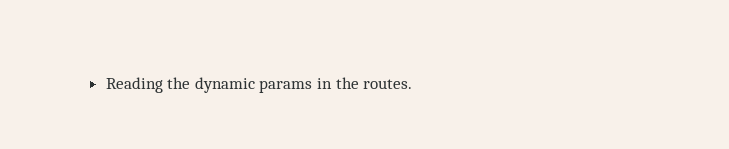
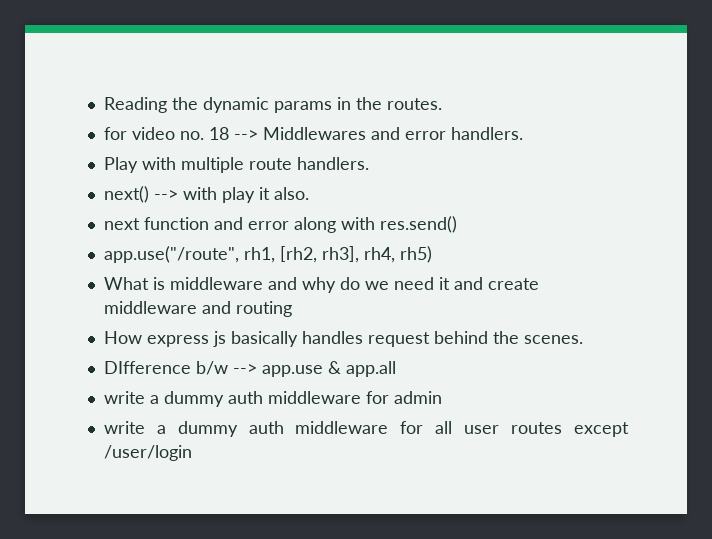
+ for video no. 18 --> Middlewares and error handlers.
+ Play with multiple route handlers.
+ next() --> with play it also.
+ next function and error along with res.send()
+ app.use("/route", rh1, [rh2, rh3], rh4, rh5)
+ What is middleware and why do we need it and create middleware and routing
+ How express js basically handles request behind the scenes.
+ DIfference b/w --> app.use & app.all
+ write a dummy auth middleware for admin
+ write a dummy auth middleware for all user routes except /user/login

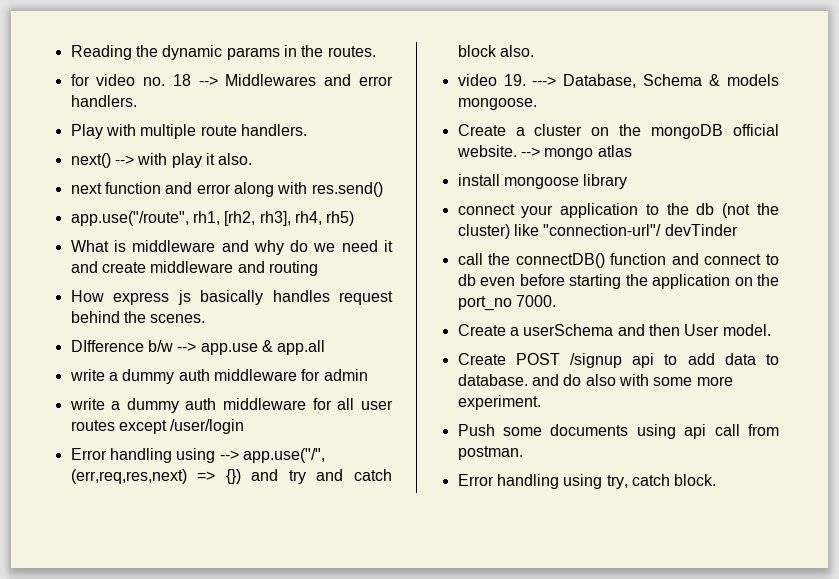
+ Error handling using --> app.use("/", (err,req,res,next) => {}) and try and catch block also.
+ video 19. ---> Database, Schema & models mongoose.
+ Create a cluster on the mongoDB official website. --> mongo atlas
+ install mongoose library
+ connect your application to the db (not the cluster) like "connection-url"/ devTinder
+ call the connectDB() function and connect to db even before starting the application on the port_no 7000.
+ Create a userSchema and then User model.
+ Create POST /signup api to add data to database. and do also with some more experiment.
+ Push some documents using api call from postman.
+ Error handling using try, catch block.

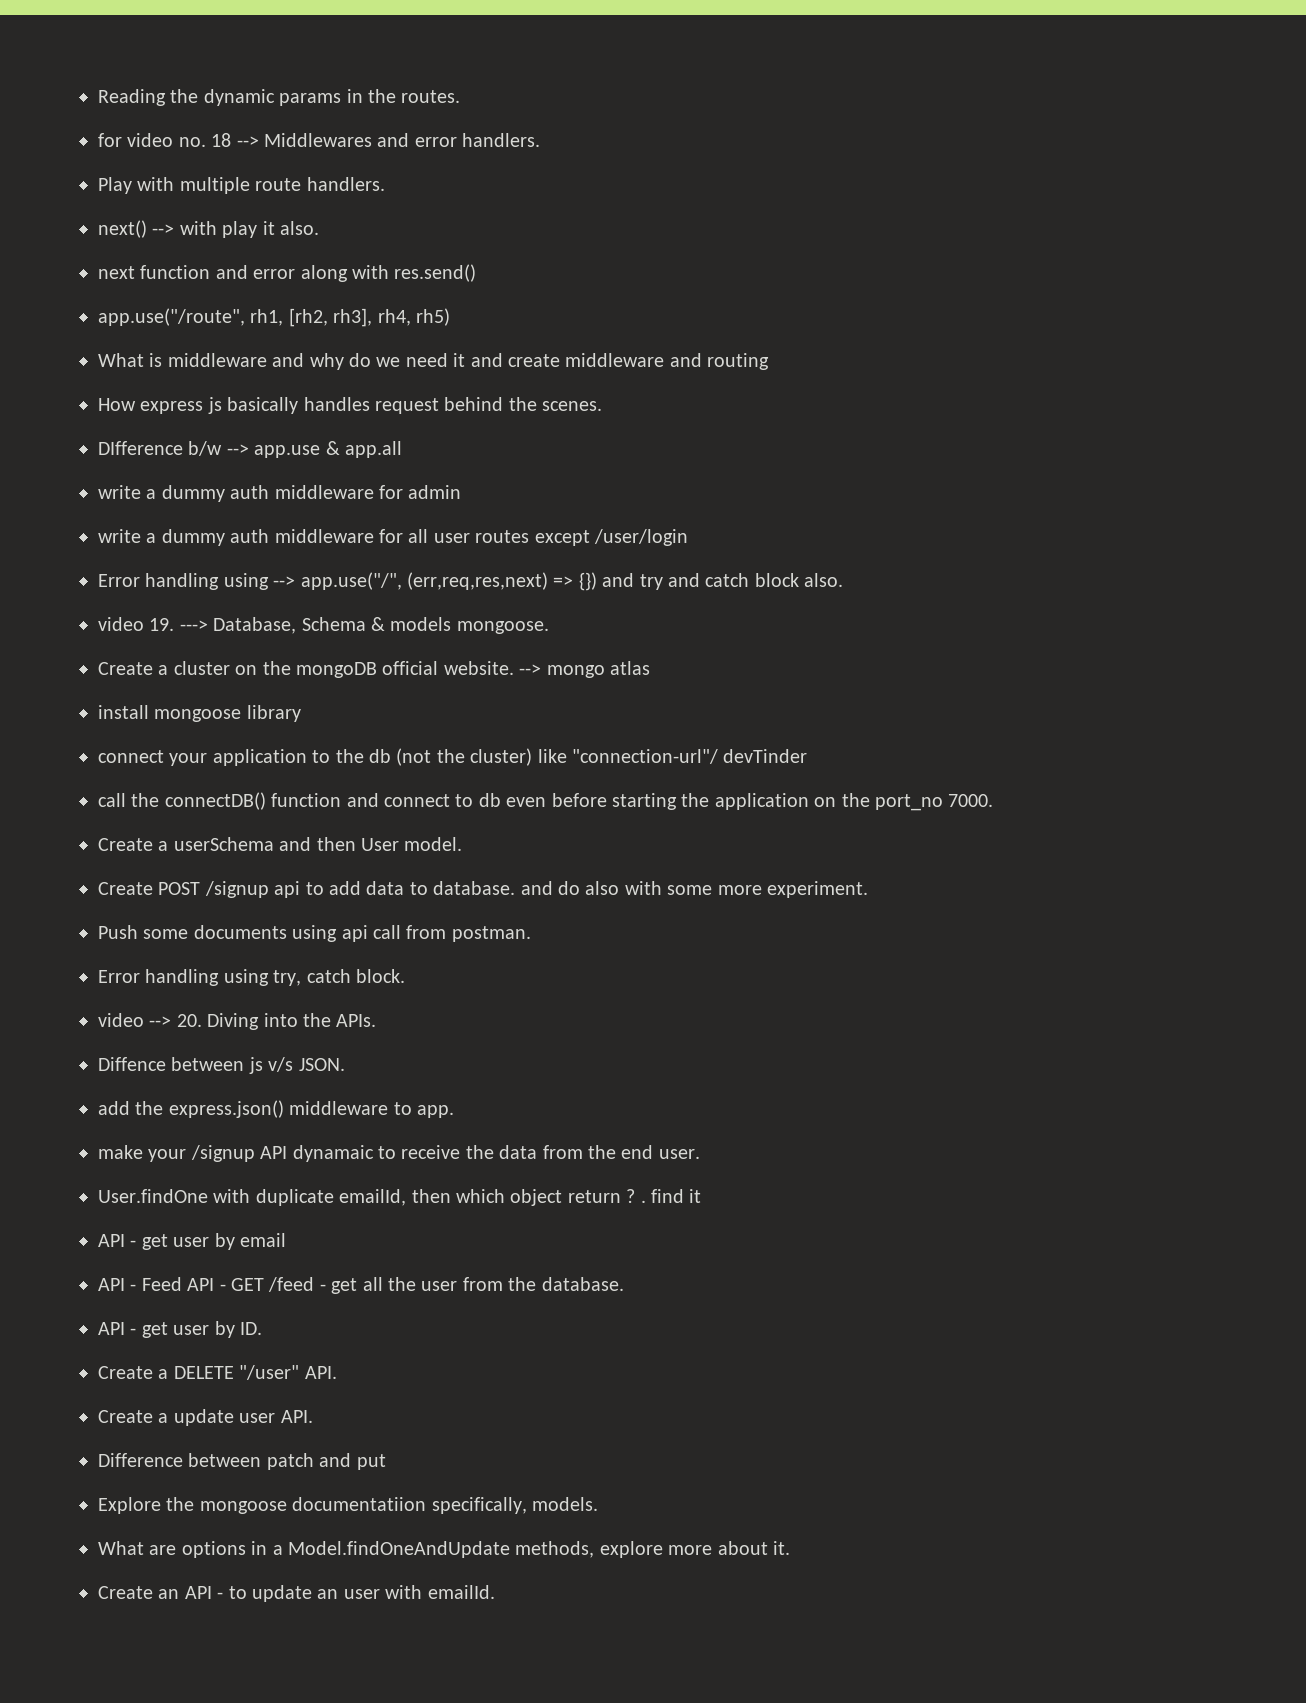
+ video --> 20. Diving into the APIs.
+ Diffence between js v/s JSON.
+ add the express.json() middleware to app.
+ make your /signup API dynamaic to receive the data from the end user.
+ User.findOne with duplicate emailId, then which object return ? . find it
+ API - get user by email
+ API - Feed API - GET /feed - get all the user from the database.
+ API - get user by ID.
+ Create a DELETE "/user" API.
+ Create a update user API.
+ Difference between patch and put
+ Explore the mongoose documentatiion specifically, models.
+ What are options in a Model.findOneAndUpdate methods, explore more about it.
+ Create an API - to update an user with emailId.

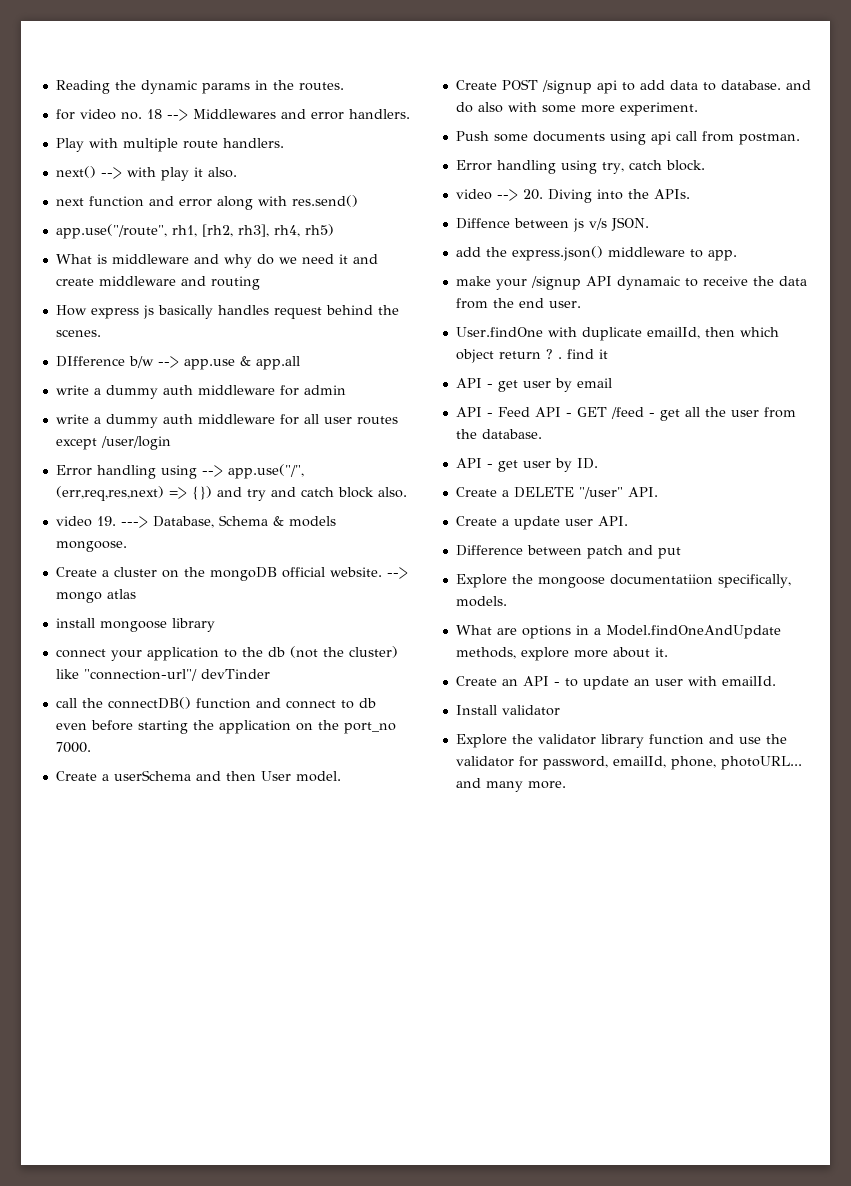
+ Install validator
+ Explore the validator library function and use the validator for password, emailId, phone, photoURL... and many more.

